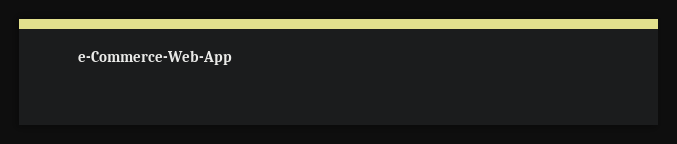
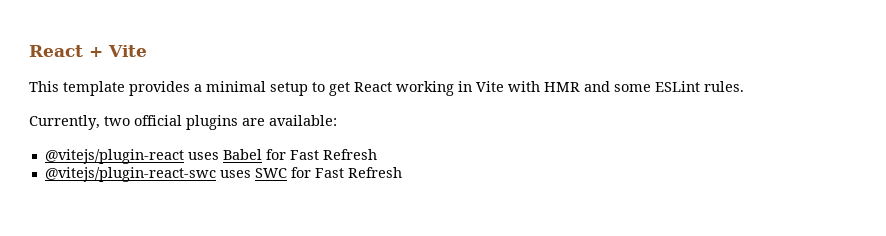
- e-Commerce-Web-App
+ React + Vite
+ This template provides a minimal setup to get React working in Vite with HMR and some ESLint rules.
+ Currently, two official plugins are available:
+ @vitejs/plugin-react uses Babel for Fast Refresh
+ @vitejs/plugin-react-swc uses SWC for Fast Refresh

